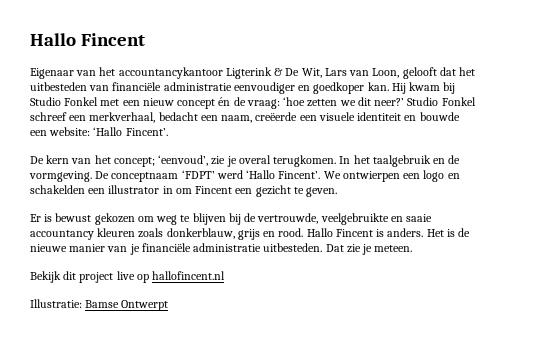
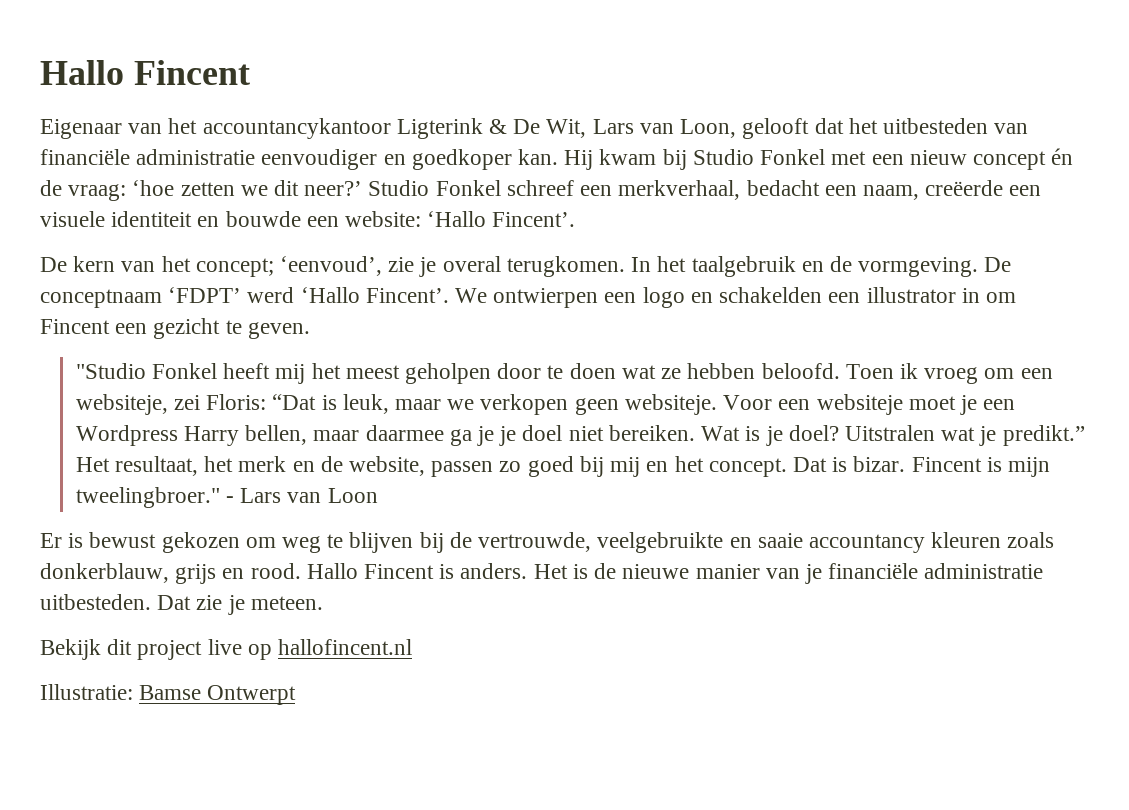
+ "Studio Fonkel heeft mij het meest geholpen door te doen wat ze hebben beloofd. Toen ik vroeg om een websiteje, zei Floris: “Dat is leuk, maar we verkopen geen websiteje. Voor een websiteje moet je een Wordpress Harry bellen, maar daarmee ga je je doel niet bereiken. Wat is je doel? Uitstralen wat je predikt.” Het resultaat, het merk en de website, passen zo goed bij mij en het concept. Dat is bizar. Fincent is mijn tweelingbroer." - Lars van Loon

